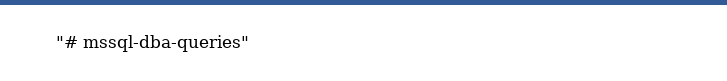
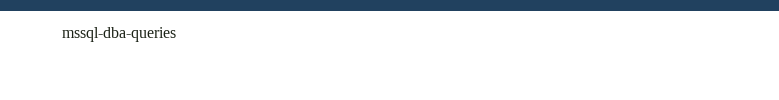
- "# mssql-dba-queries"
+ mssql-dba-queries

